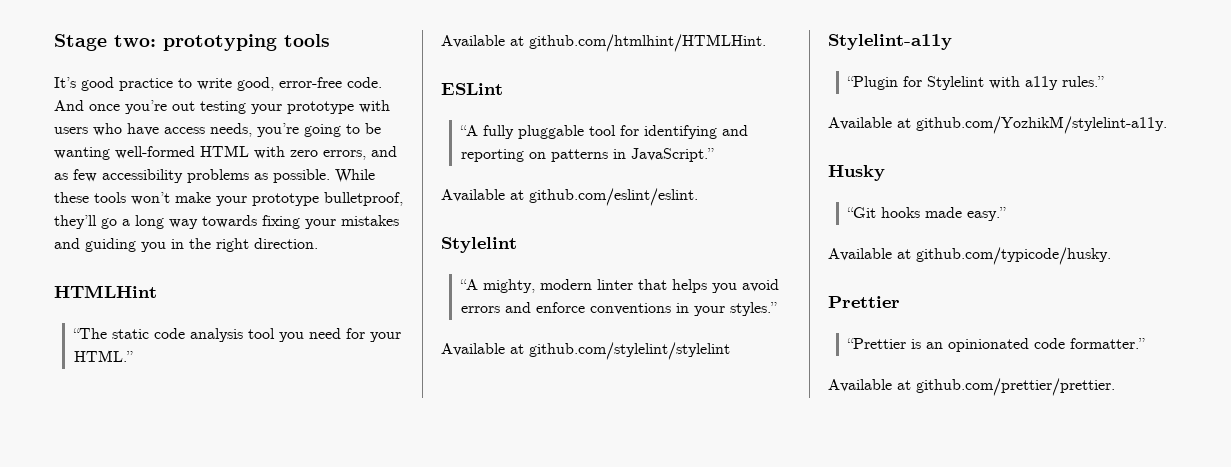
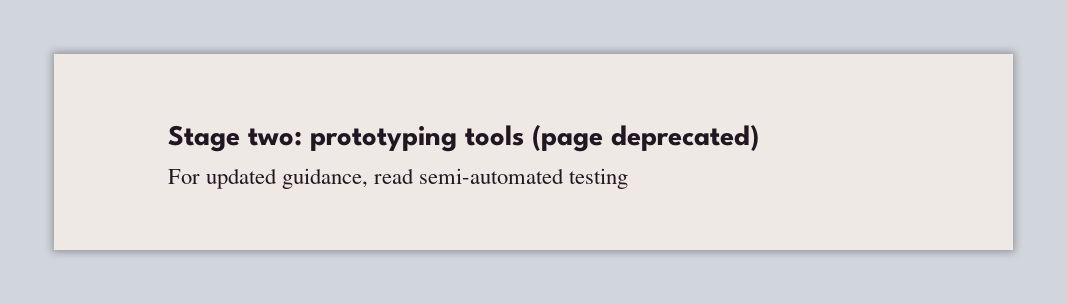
- Stage two: prototyping tools
- It’s good practice to write good, error-free code. And once you’re out testing your prototype with users who have access needs, you’re going to be wanting well-formed HTML with zero errors, and as few accessibility problems as possible. While these tools won’t make your prototype bulletproof, they’ll go a long way towards fixing your mistakes and guiding you in the right direction.
- HTMLHint
- “The static code analysis tool you need for your HTML.”
- Available at github.com/htmlhint/HTMLHint.
- ESLint
- “A fully pluggable tool for identifying and reporting on patterns in JavaScript.”
- Available at github.com/eslint/eslint.
- Stylelint
- “A mighty, modern linter that helps you avoid errors and enforce conventions in your styles.”
- Available at github.com/stylelint/stylelint
- Stylelint-a11y
- “Plugin for Stylelint with a11y rules.”
- Available at github.com/YozhikM/stylelint-a11y.
- Husky
- “Git hooks made easy.”
- Available at github.com/typicode/husky.
- Prettier
- “Prettier is an opinionated code formatter.”
- Available at github.com/prettier/prettier.
+ Stage two: prototyping tools (page deprecated)
+ For updated guidance, read semi-automated testing

